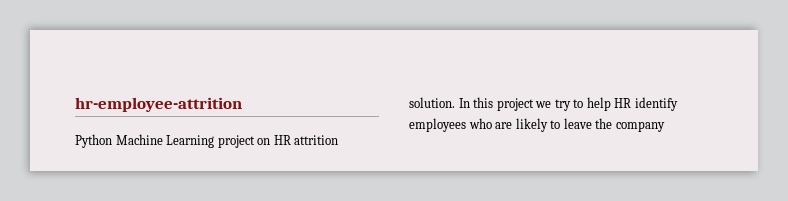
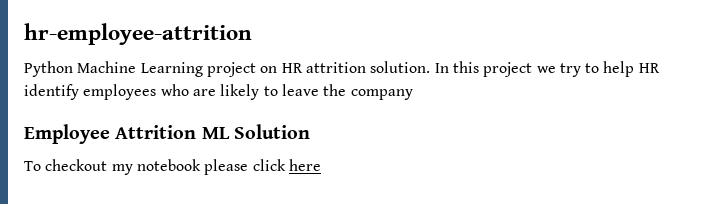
+ Employee Attrition ML Solution
+ To checkout my notebook please click here

